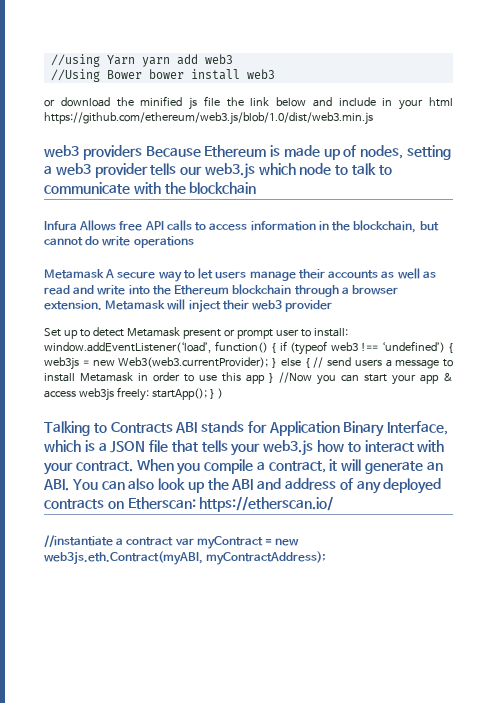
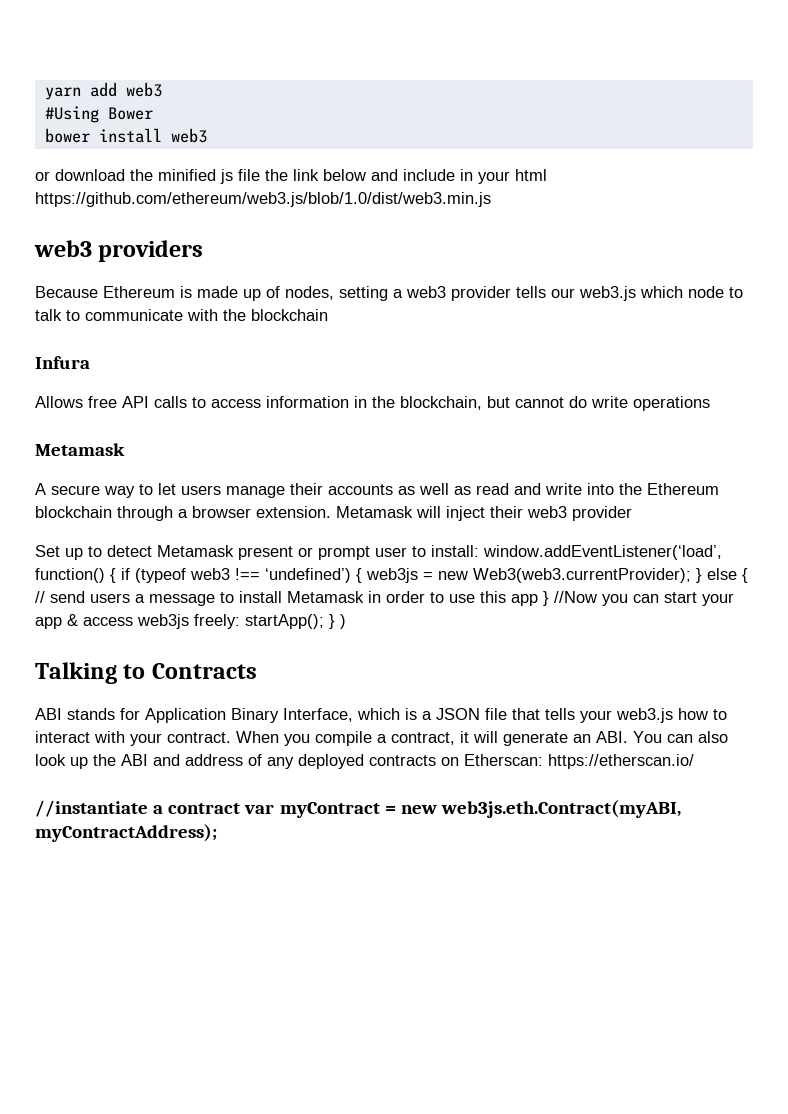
- //using Yarn yarn add web3
+ yarn add web3
- //Using Bower bower install web3
+ #Using Bower
+ bower install web3
- web3 providers Because Ethereum is made up of nodes, setting a web3 provider tells our web3.js which node to talk to communicate with the blockchain
+ web3 providers
+ Because Ethereum is made up of nodes, setting a web3 provider tells our web3.js which node to talk to communicate with the blockchain
- Infura Allows free API calls to access information in the blockchain, but cannot do write operations
- Metamask A secure way to let users manage their accounts as well as read and write into the Ethereum blockchain through a browser extension.
+ Infura
+ Allows free API calls to access information in the blockchain, but cannot do write operations
+ Metamask
+ A secure way to let users manage their accounts as well as read and write into the Ethereum blockchain through a browser extension.
- Talking to Contracts ABI stands for Application Binary Interface, which is a JSON file that tells your web3.js how to interact with your contract.
+ Talking to Contracts
+ ABI stands for Application Binary Interface, which is a JSON file that tells your web3.js how to interact with your contract.

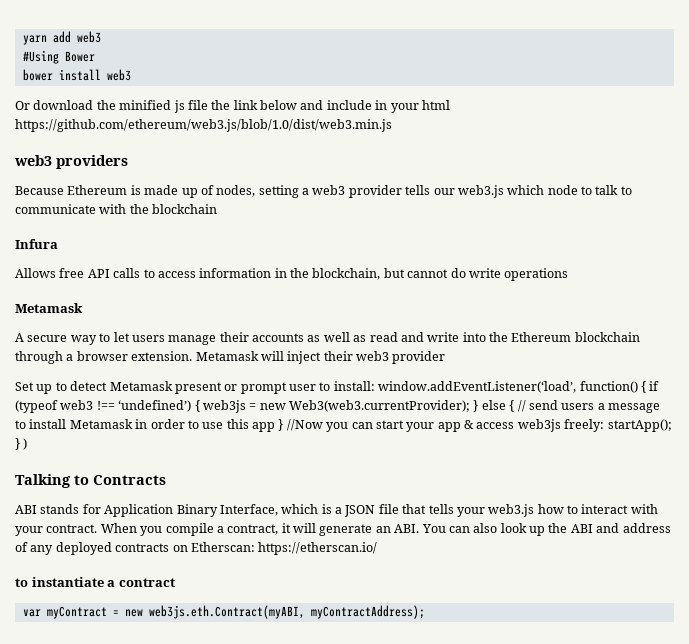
- or download the minified js file the link below and include in your html https://github.com/ethereum/web3.js/blob/1.0/dist/web3.min.js
+ Or download the minified js file the link below and include in your html https://github.com/ethereum/web3.js/blob/1.0/dist/web3.min.js
- //instantiate a contract var myContract = new web3js.eth.Contract(myABI, myContractAddress);
+ to instantiate a contract
+ var myContract = new web3js.eth.Contract(myABI, myContractAddress);

